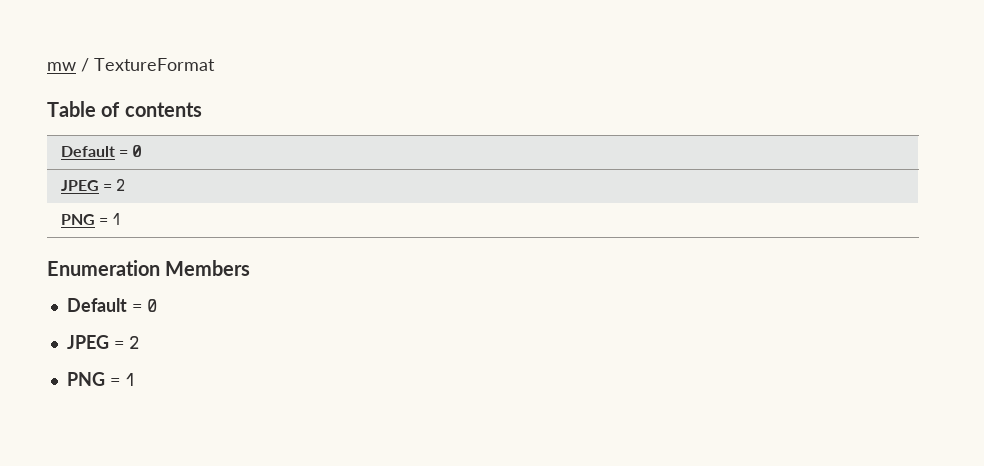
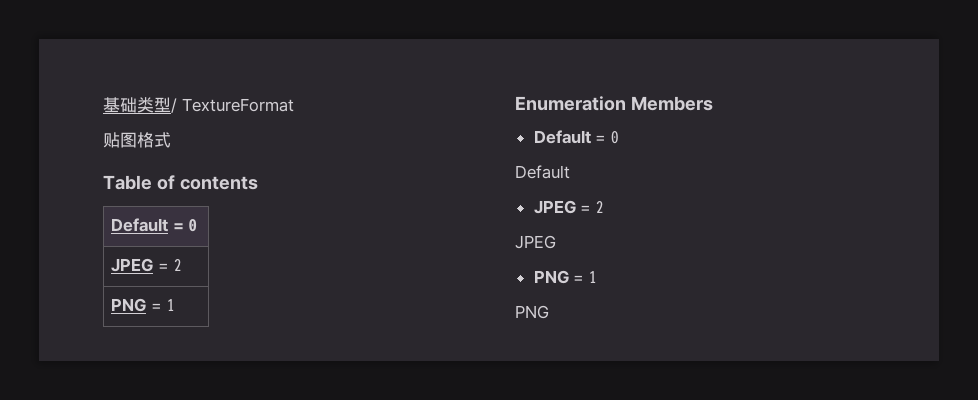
- mw / TextureFormat
+ 基础类型/ TextureFormat
+ 贴图格式
  Enumeration Members
  Default = 0
+ Default
  JPEG = 2
+ JPEG
  PNG = 1
+ PNG

